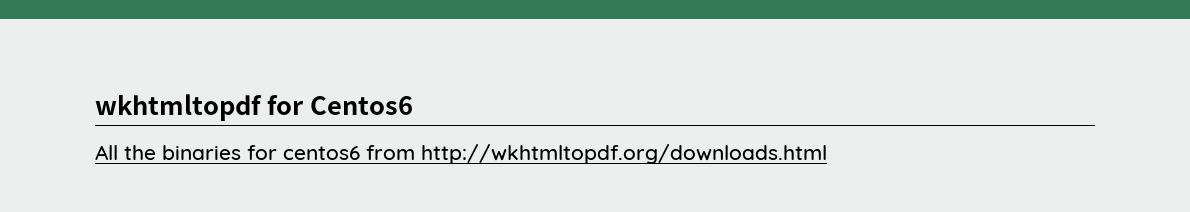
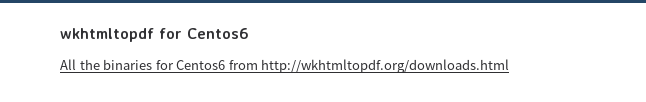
- All the binaries for centos6 from http://wkhtmltopdf.org/downloads.html
+ All the binaries for Centos6 from http://wkhtmltopdf.org/downloads.html

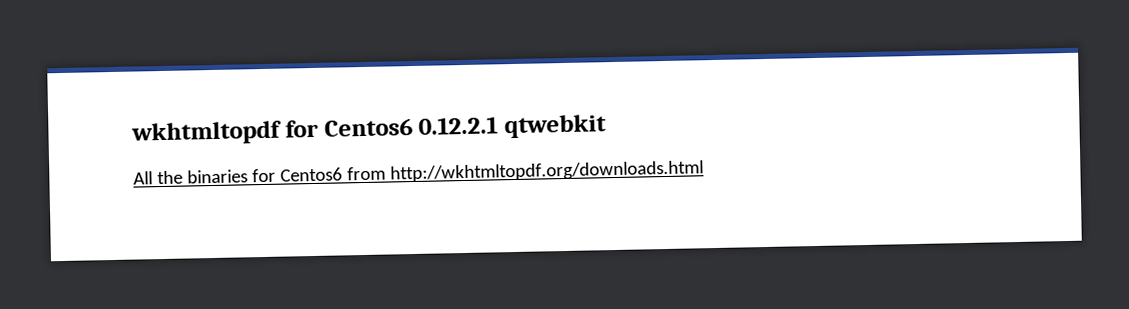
- wkhtmltopdf for Centos6
+ wkhtmltopdf for Centos6 0.12.2.1 qtwebkit

